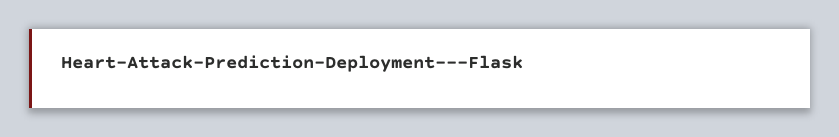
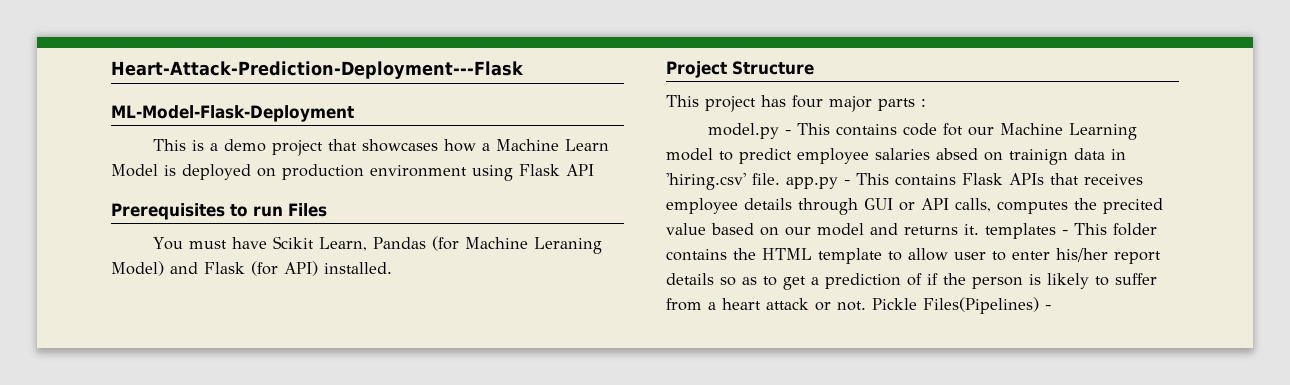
+ ML-Model-Flask-Deployment
+ This is a demo project that showcases how a Machine Learn Model is deployed on production environment using Flask API
+ Prerequisites to run Files
+ You must have Scikit Learn, Pandas (for Machine Leraning Model) and Flask (for API) installed.
+ Project Structure
+ This project has four major parts :
+ model.py - This contains code fot our Machine Learning model to predict employee salaries absed on trainign data in 'hiring.csv' file. app.py - This contains Flask APIs that receives employee details through GUI or API calls, computes the precited value based on our model and returns it. templates - This folder contains the HTML template to allow user to enter his/her report details so as to get a prediction of if the person is likely to suffer from a heart attack or not. Pickle Files(Pipelines) -

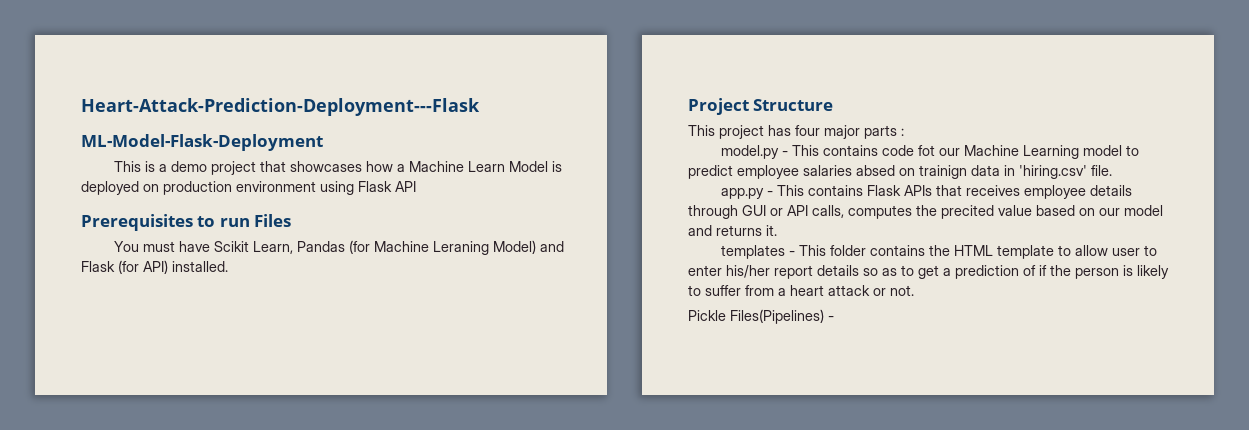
- model.py - This contains code fot our Machine Learning model to predict employee salaries absed on trainign data in 'hiring.csv' file. app.py - This contains Flask APIs that receives employee details through GUI or API calls, computes the precited value based on our model and returns it. templates - This folder contains the HTML template to allow user to enter his/her report details so as to get a prediction of if the person is likely to suffer from a heart attack or not. Pickle Files(Pipelines) -
+ model.py - This contains code fot our Machine Learning model to predict employee salaries absed on trainign data in 'hiring.csv' file.
+ app.py - This contains Flask APIs that receives employee details through GUI or API calls, computes the precited value based on our model and returns it.
+ templates - This folder contains the HTML template to allow user to enter his/her report details so as to get a prediction of if the person is likely to suffer from a heart attack or not.
+ Pickle Files(Pipelines) -

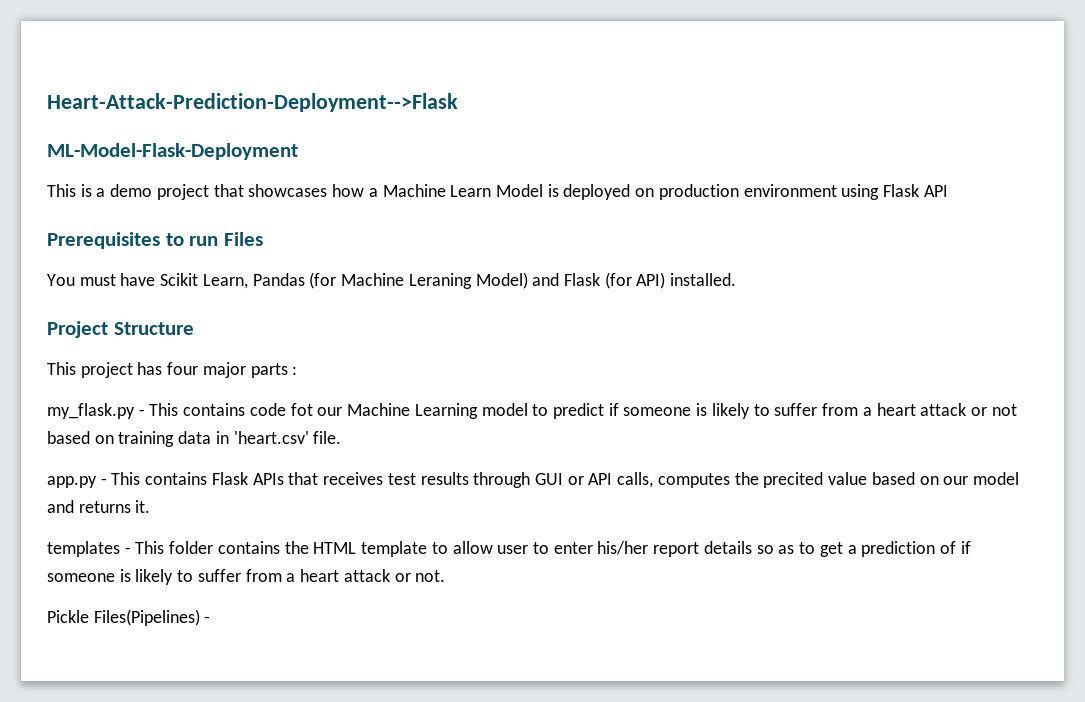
- Heart-Attack-Prediction-Deployment---Flask
+ Heart-Attack-Prediction-Deployment-->Flask
- model.py - This contains code fot our Machine Learning model to predict employee salaries absed on trainign data in 'hiring.csv' file.
+ my_flask.py - This contains code fot our Machine Learning model to predict if someone is likely to suffer from a heart attack or not based on training data in 'heart.csv' file.
- app.py - This contains Flask APIs that receives employee details through GUI or API calls, computes the precited value based on our model and returns it.
+ app.py - This contains Flask APIs that receives test results through GUI or API calls, computes the precited value based on our model and returns it.
- templates - This folder contains the HTML template to allow user to enter his/her report details so as to get a prediction of if the person is likely to suffer from a heart attack or not.
+ templates - This folder contains the HTML template to allow user to enter his/her report details so as to get a prediction of if someone is likely to suffer from a heart attack or not.

